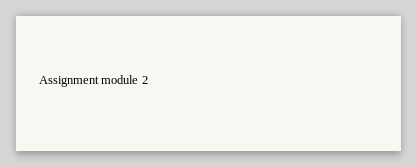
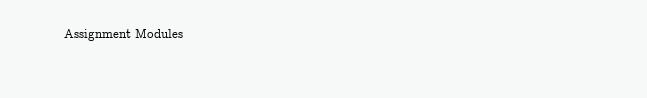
- Assignment module 2
+ Assignment Modules

